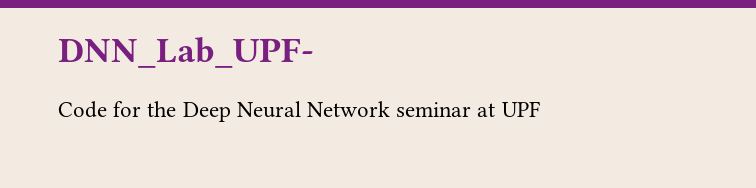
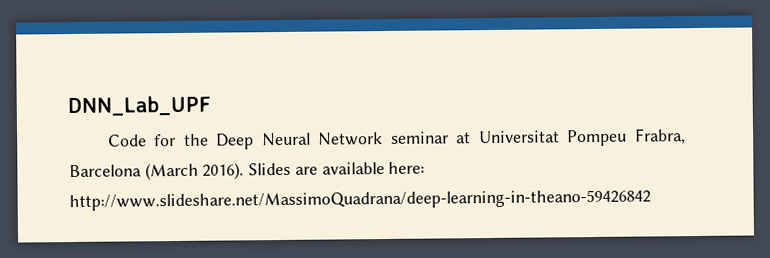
- DNN_Lab_UPF-
+ DNN_Lab_UPF
- Code for the Deep Neural Network seminar at UPF
+ Code for the Deep Neural Network seminar at Universitat Pompeu Frabra, Barcelona (March 2016). Slides are available here: http://www.slideshare.net/MassimoQuadrana/deep-learning-in-theano-59426842

